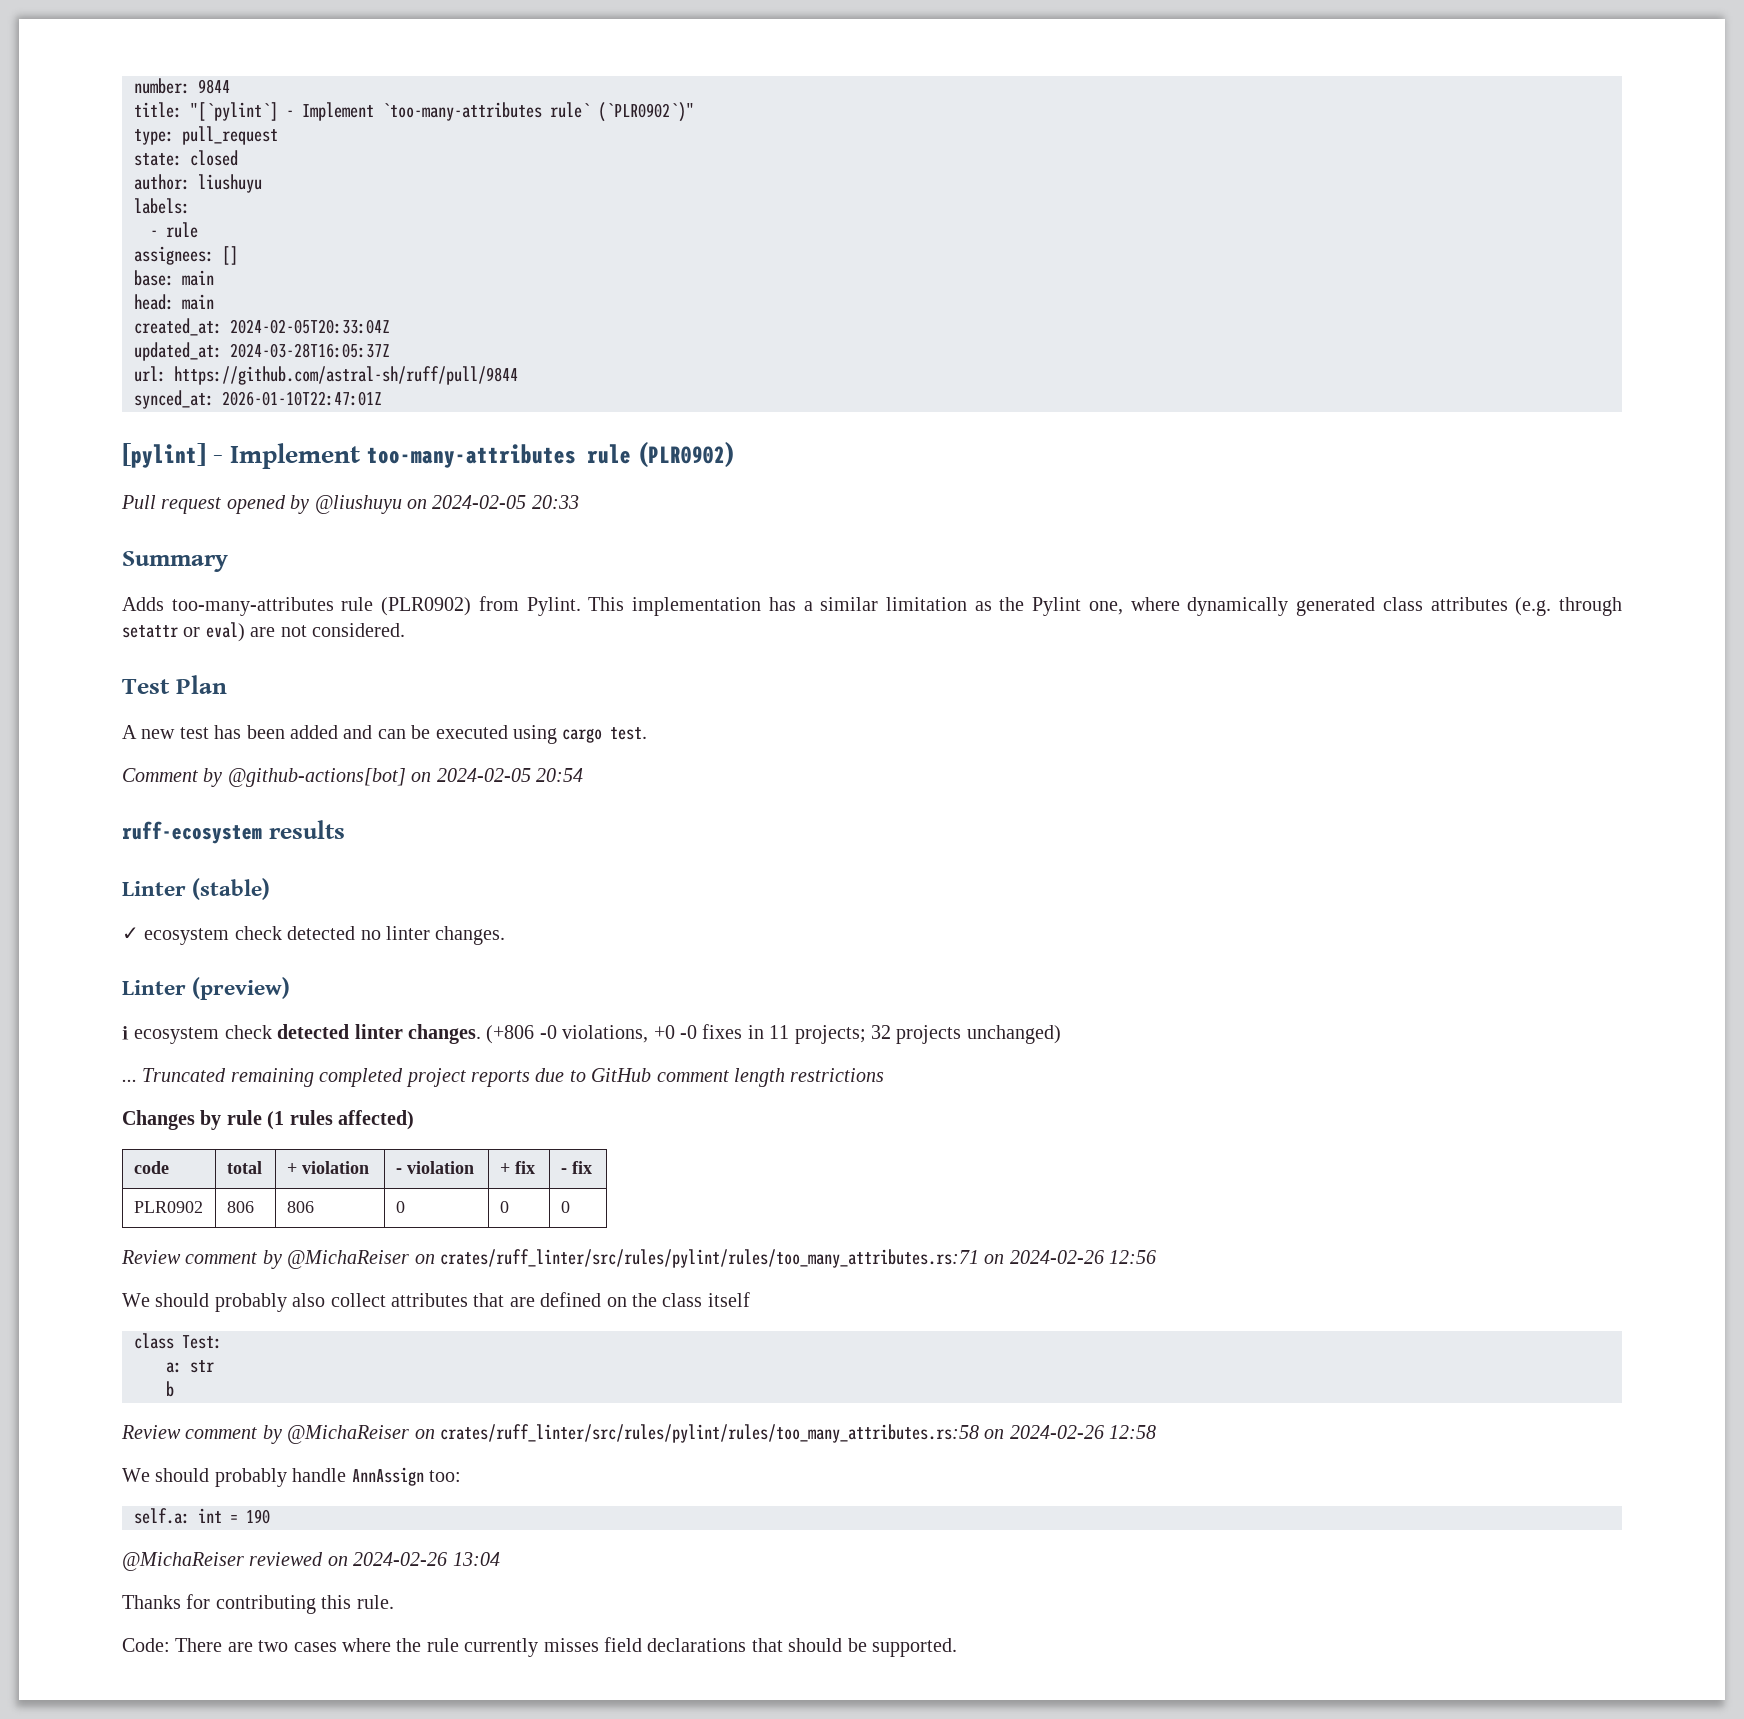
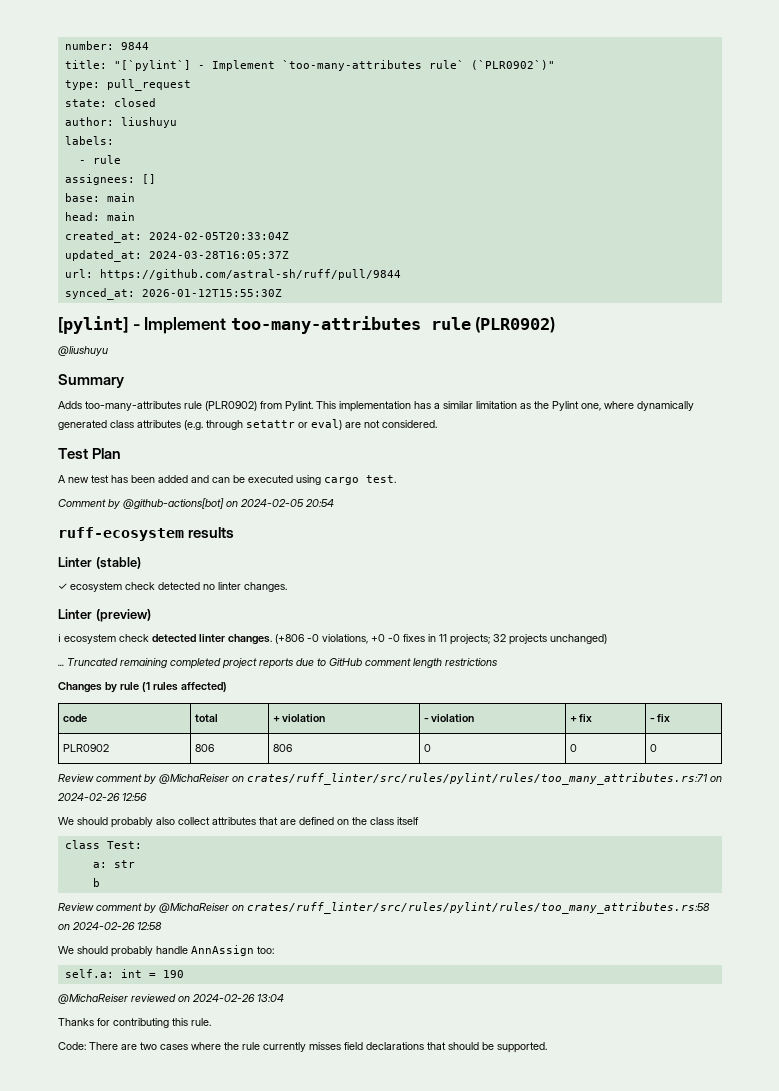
- synced_at: 2026-01-10T22:47:01Z
+ synced_at: 2026-01-12T15:55:30Z
- Pull request opened by @liushuyu on 2024-02-05 20:33
+ @liushuyu

